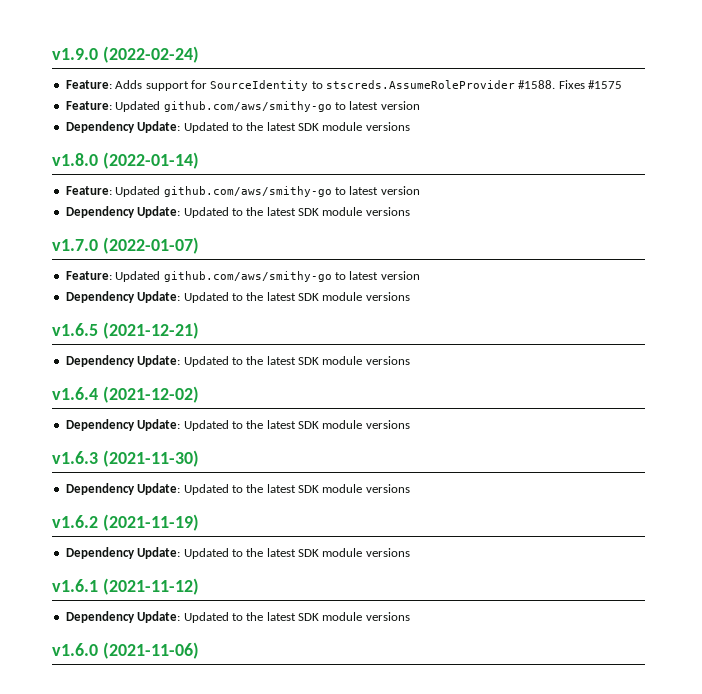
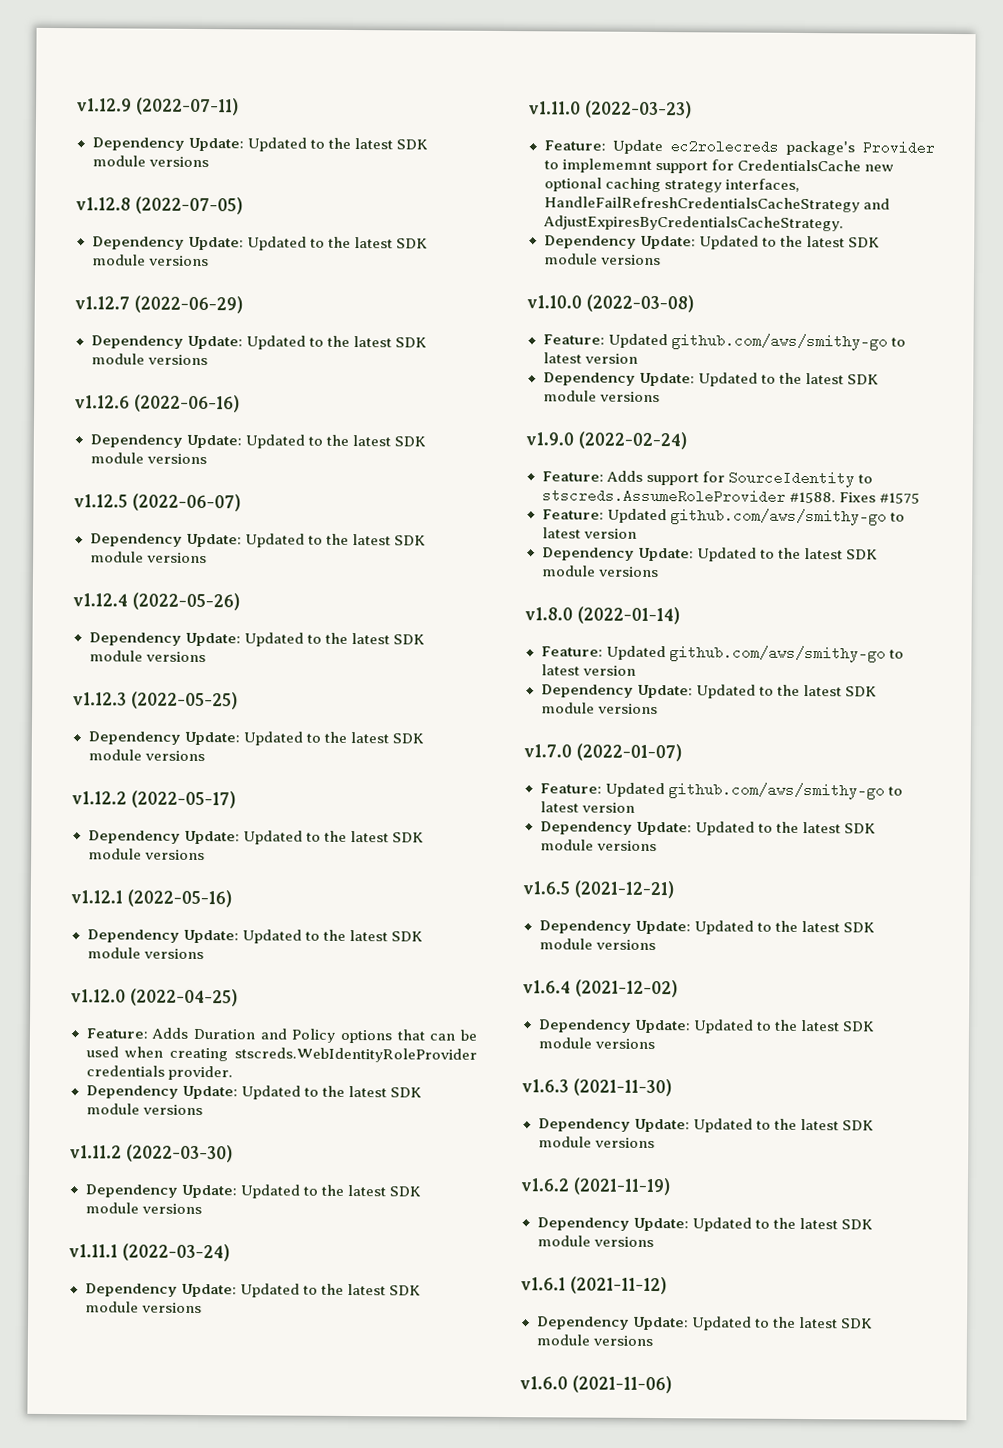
+ v1.12.9 (2022-07-11)
+ Dependency Update: Updated to the latest SDK module versions
+ v1.12.8 (2022-07-05)
+ Dependency Update: Updated to the latest SDK module versions
+ v1.12.7 (2022-06-29)
+ Dependency Update: Updated to the latest SDK module versions
+ v1.12.6 (2022-06-16)
+ Dependency Update: Updated to the latest SDK module versions
+ v1.12.5 (2022-06-07)
+ Dependency Update: Updated to the latest SDK module versions
+ v1.12.4 (2022-05-26)
+ Dependency Update: Updated to the latest SDK module versions
+ v1.12.3 (2022-05-25)
+ Dependency Update: Updated to the latest SDK module versions
+ v1.12.2 (2022-05-17)
+ Dependency Update: Updated to the latest SDK module versions
+ v1.12.1 (2022-05-16)
+ Dependency Update: Updated to the latest SDK module versions
+ v1.12.0 (2022-04-25)
+ Feature: Adds Duration and Policy options that can be used when creating stscreds.WebIdentityRoleProvider credentials provider.
+ Dependency Update: Updated to the latest SDK module versions
+ v1.11.2 (2022-03-30)
+ Dependency Update: Updated to the latest SDK module versions
+ v1.11.1 (2022-03-24)
+ Dependency Update: Updated to the latest SDK module versions
+ v1.11.0 (2022-03-23)
+ Feature: Update ec2rolecreds package's Provider to implememnt support for CredentialsCache new optional caching strategy interfaces, HandleFailRefreshCredentialsCacheStrategy and AdjustExpiresByCredentialsCacheStrategy.
+ Dependency Update: Updated to the latest SDK module versions
+ v1.10.0 (2022-03-08)
+ Feature: Updated github.com/aws/smithy-go to latest version
+ Dependency Update: Updated to the latest SDK module versions

